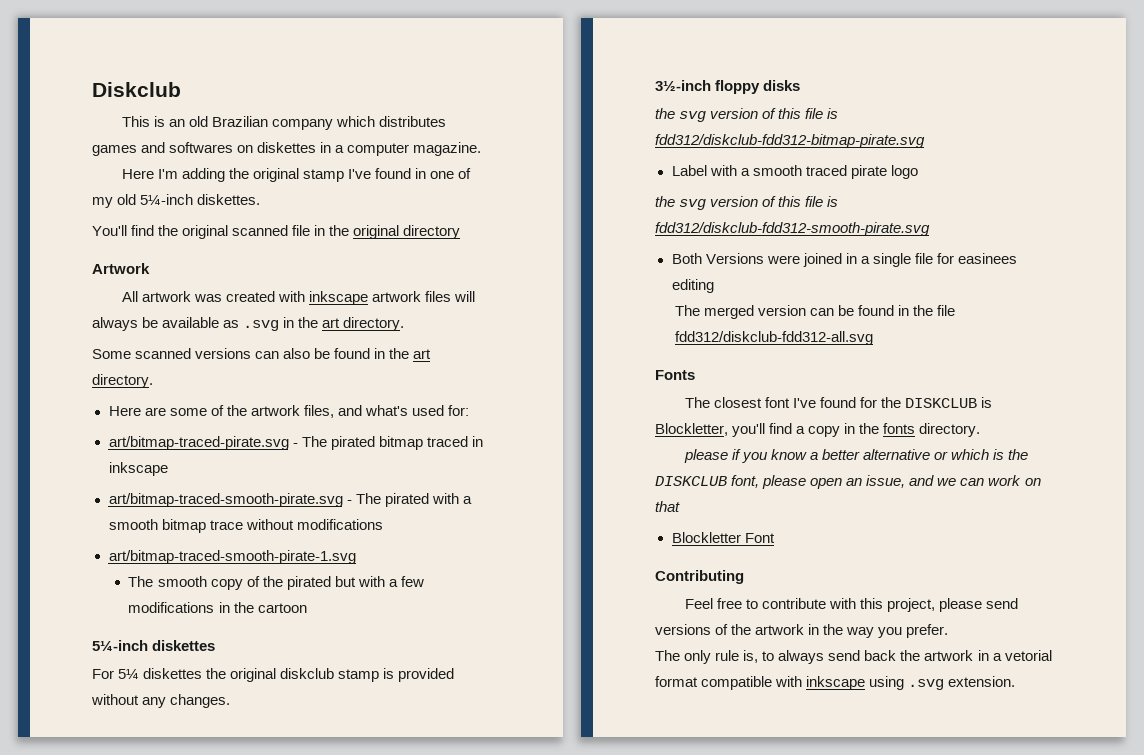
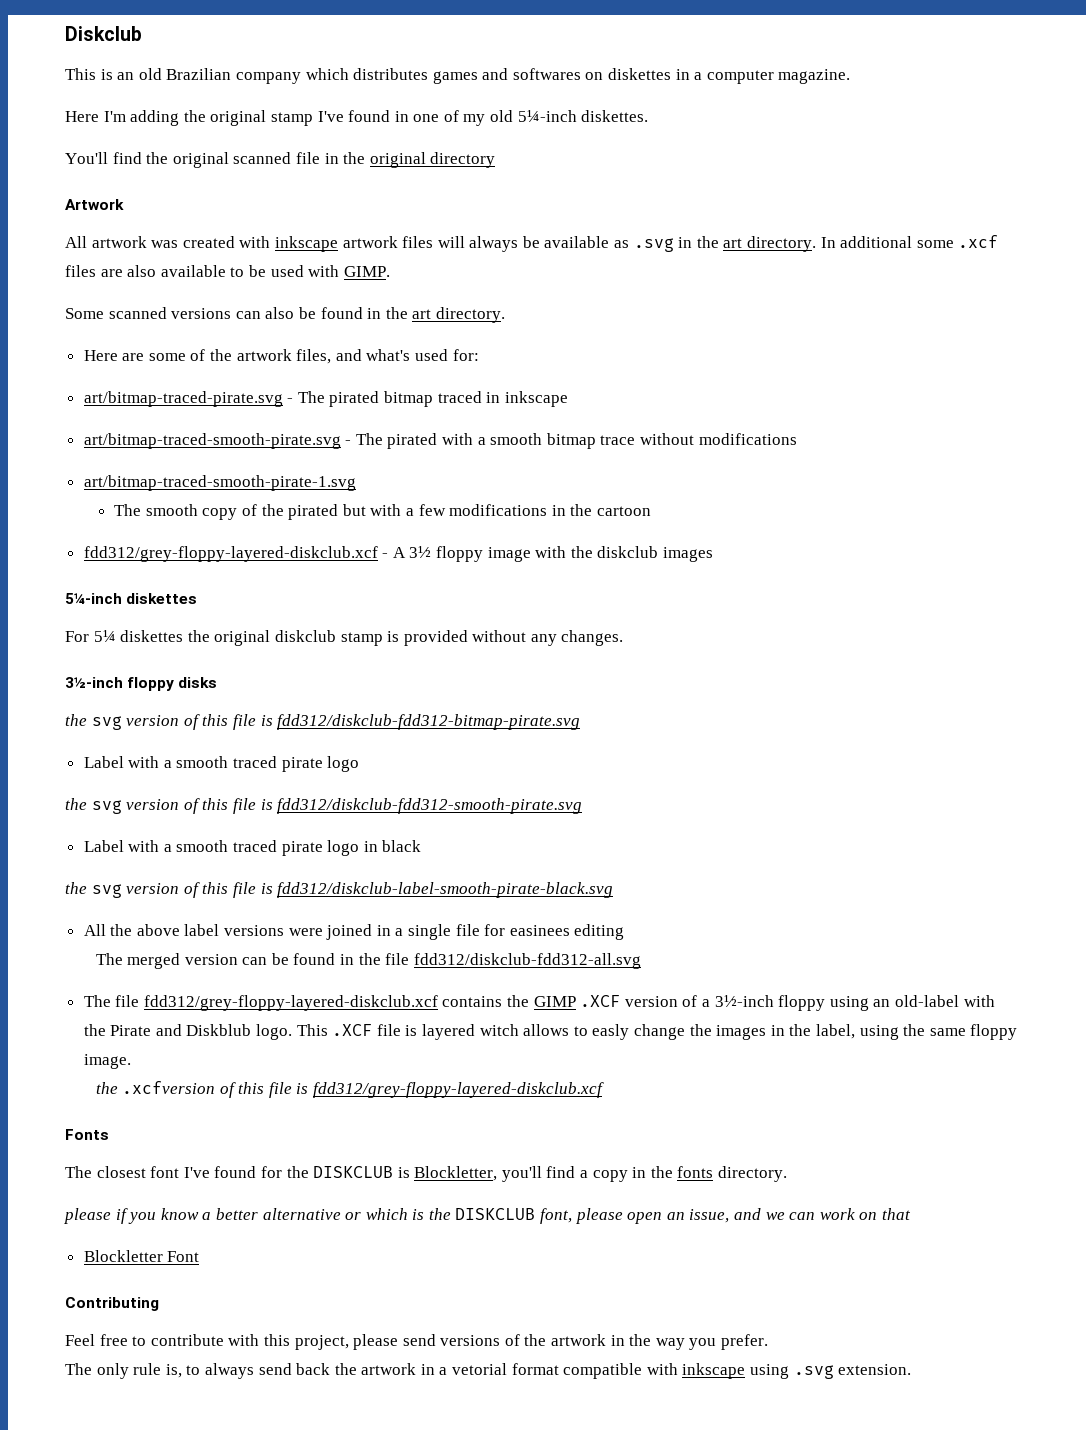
+ In additional some .xcf files are also available to be used with GIMP.
+ fdd312/grey-floppy-layered-diskclub.xcf - A 3½ floppy image with the diskclub images
- Both Versions were joined in a single file for easinees editing
+ Label with a smooth traced pirate logo in black
+ the svg version of this file is fdd312/diskclub-label-smooth-pirate-black.svg
+ All the above label versions were joined in a single file for easinees editing
+ The file fdd312/grey-floppy-layered-diskclub.xcf contains the GIMP .XCF version of a 3½-inch floppy using an old-label with the Pirate and Diskblub logo. This .XCF file is layered witch allows to easly change the images in the label, using the same floppy image.
+ the .xcfversion of this file is fdd312/grey-floppy-layered-diskclub.xcf

